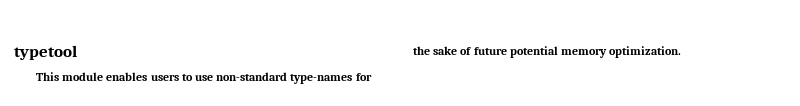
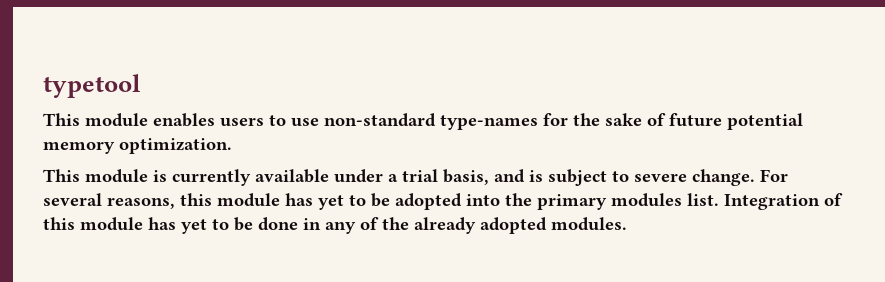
+ This module is currently available under a trial basis, and is subject to severe change. For several reasons, this module has yet to be adopted into the primary modules list. Integration of this module has yet to be done in any of the already adopted modules.

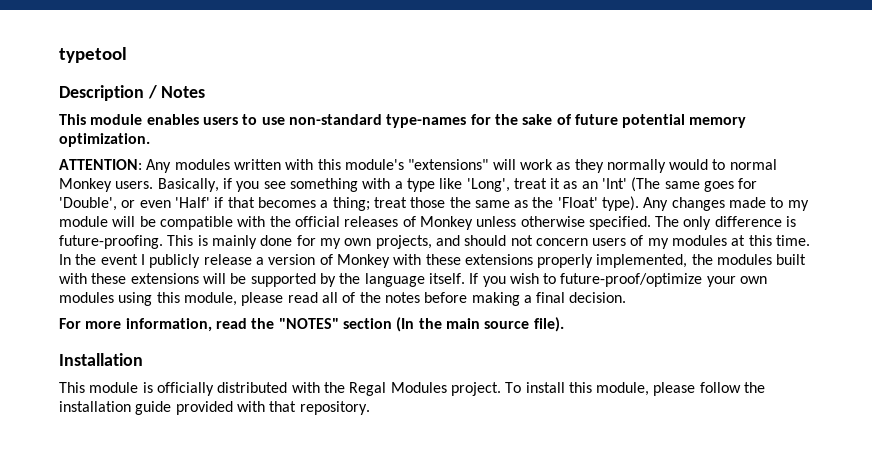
+ Description / Notes
- This module is currently available under a trial basis, and is subject to severe change. For several reasons, this module has yet to be adopted into the primary modules list. Integration of this module has yet to be done in any of the already adopted modules.
+ ATTENTION: Any modules written with this module's "extensions" will work as they normally would to normal Monkey users. Basically, if you see something with a type like 'Long', treat it as an 'Int' (The same goes for 'Double', or even 'Half' if that becomes a thing; treat those the same as the 'Float' type). Any changes made to my module will be compatible with the official releases of Monkey unless otherwise specified. The only difference is future-proofing. This is mainly done for my own projects, and should not concern users of my modules at this time. In the event I publicly release a version of Monkey with these extensions properly implemented, the modules built with these extensions will be supported by the language itself. If you wish to future-proof/optimize your own modules using this module, please read all of the notes before making a final decision.
+ For more information, read the "NOTES" section (In the main source file).
+ Installation
+ This module is officially distributed with the Regal Modules project. To install this module, please follow the installation guide provided with that repository.

